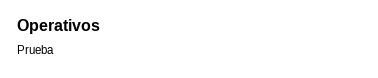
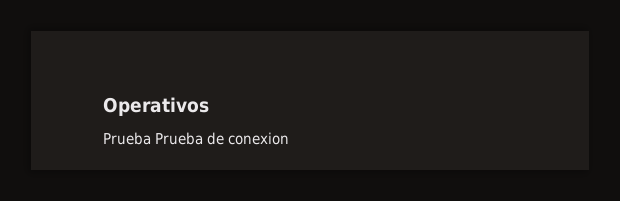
- Prueba
+ Prueba Prueba de conexion

